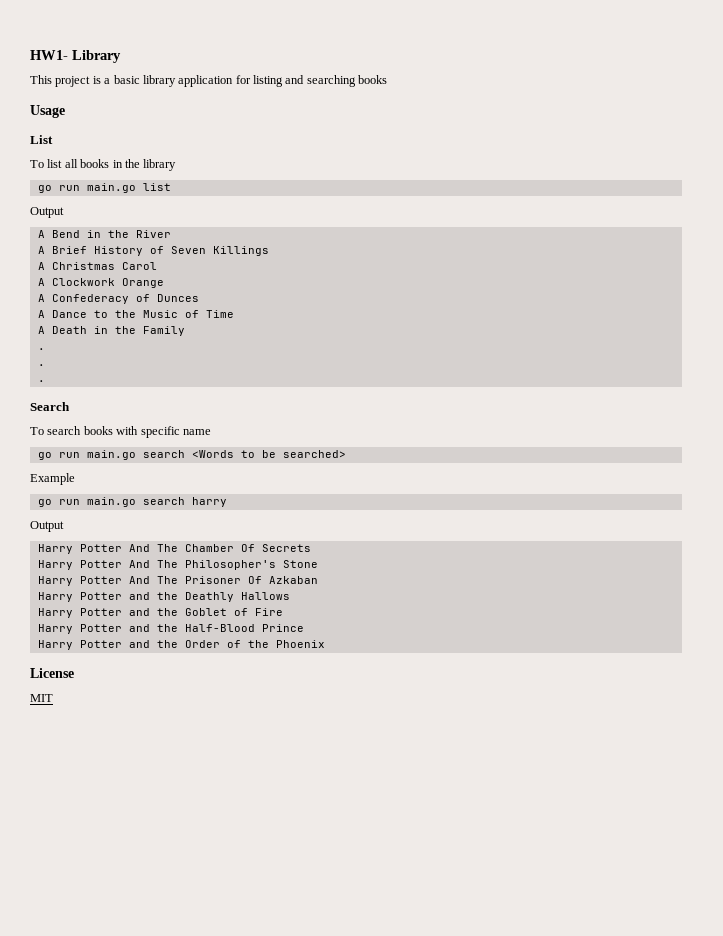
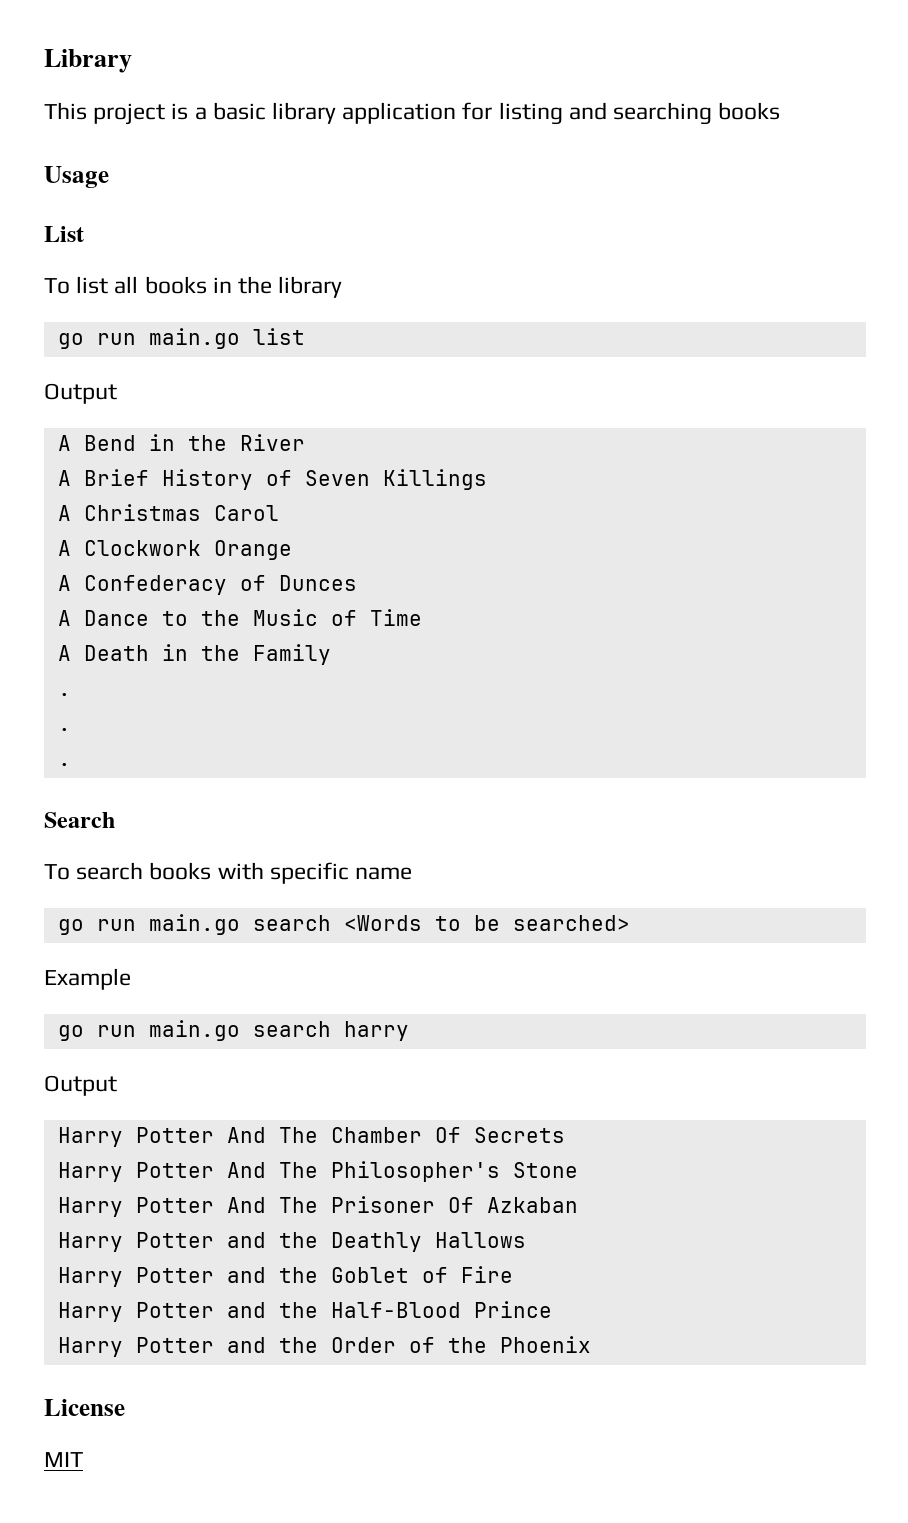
- HW1- Library
+ Library

